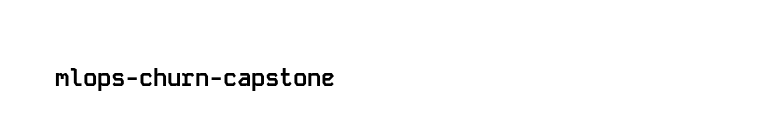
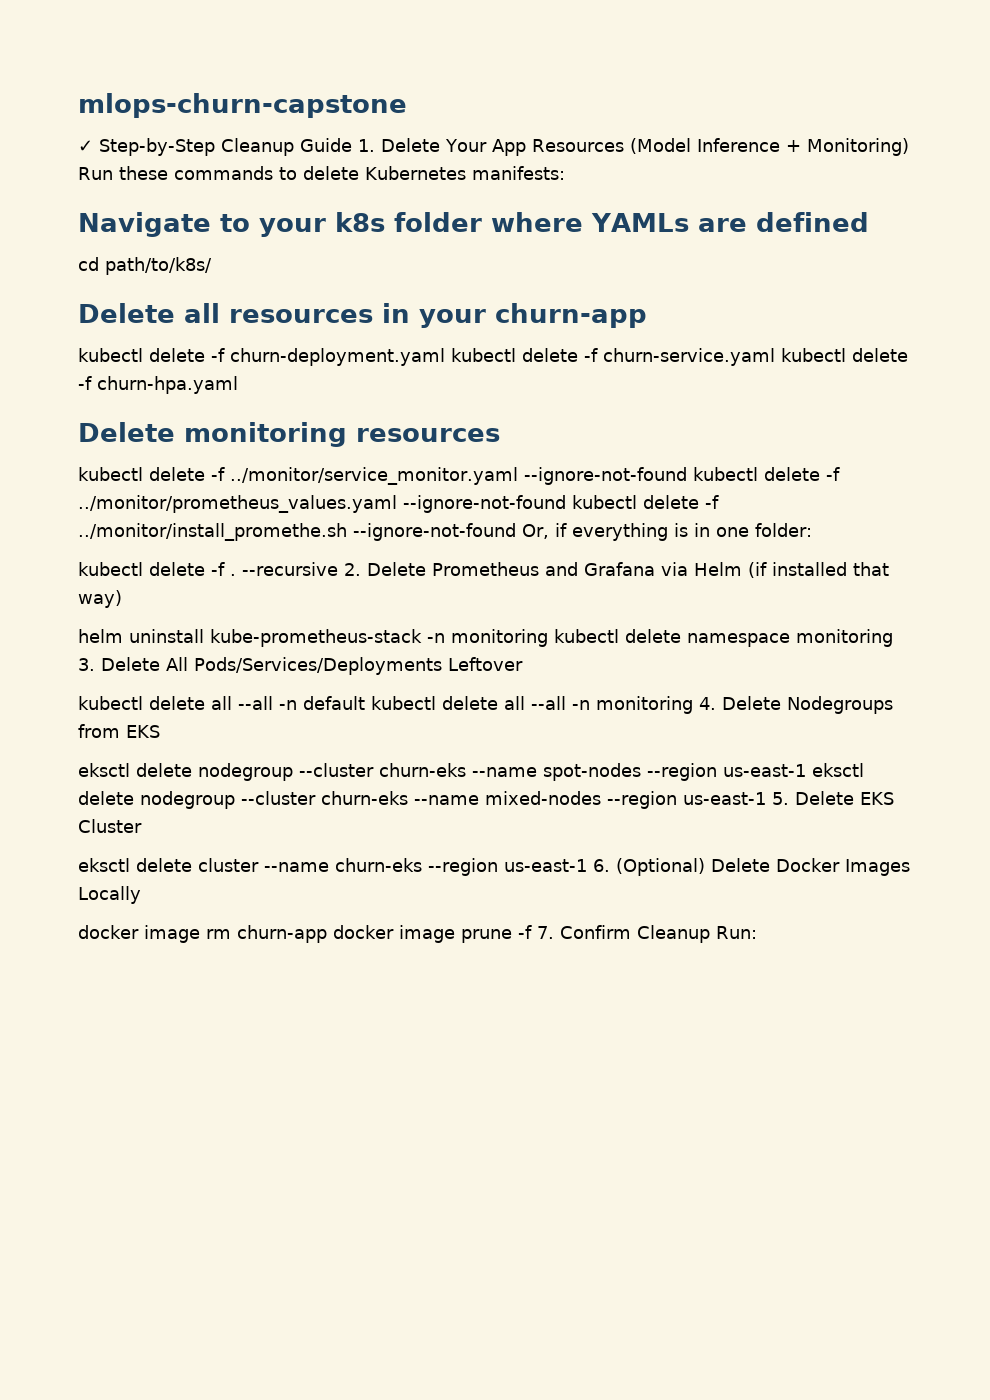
+ ✓ Step-by-Step Cleanup Guide 1. Delete Your App Resources (Model Inference + Monitoring) Run these commands to delete Kubernetes manifests:
+ Navigate to your k8s folder where YAMLs are defined
+ cd path/to/k8s/
+ Delete all resources in your churn-app
+ kubectl delete -f churn-deployment.yaml kubectl delete -f churn-service.yaml kubectl delete -f churn-hpa.yaml
+ Delete monitoring resources
+ kubectl delete -f ../monitor/service_monitor.yaml --ignore-not-found kubectl delete -f ../monitor/prometheus_values.yaml --ignore-not-found kubectl delete -f ../monitor/install_promethe.sh --ignore-not-found Or, if everything is in one folder:
+ kubectl delete -f . --recursive 2. Delete Prometheus and Grafana via Helm (if installed that way)
+ helm uninstall kube-prometheus-stack -n monitoring kubectl delete namespace monitoring 3. Delete All Pods/Services/Deployments Leftover
+ kubectl delete all --all -n default kubectl delete all --all -n monitoring 4. Delete Nodegroups from EKS
+ eksctl delete nodegroup --cluster churn-eks --name spot-nodes --region us-east-1 eksctl delete nodegroup --cluster churn-eks --name mixed-nodes --region us-east-1 5. Delete EKS Cluster
+ eksctl delete cluster --name churn-eks --region us-east-1 6. (Optional) Delete Docker Images Locally
+ docker image rm churn-app docker image prune -f 7. Confirm Cleanup Run:

